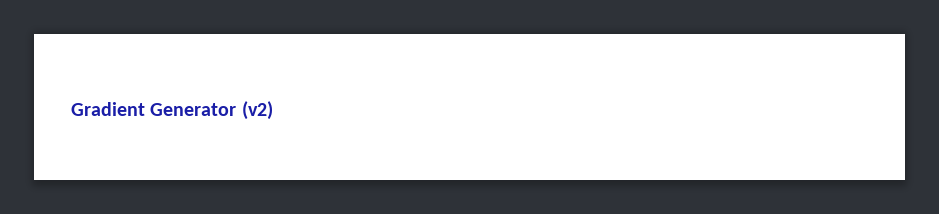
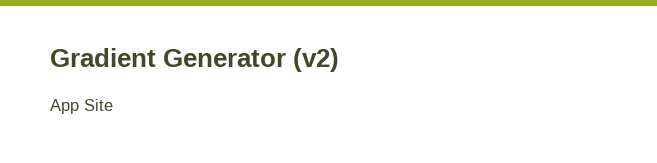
+ App Site

